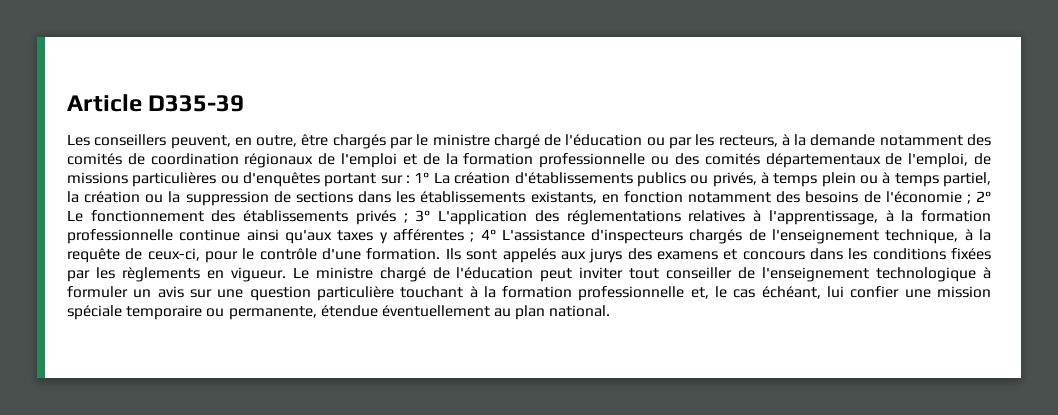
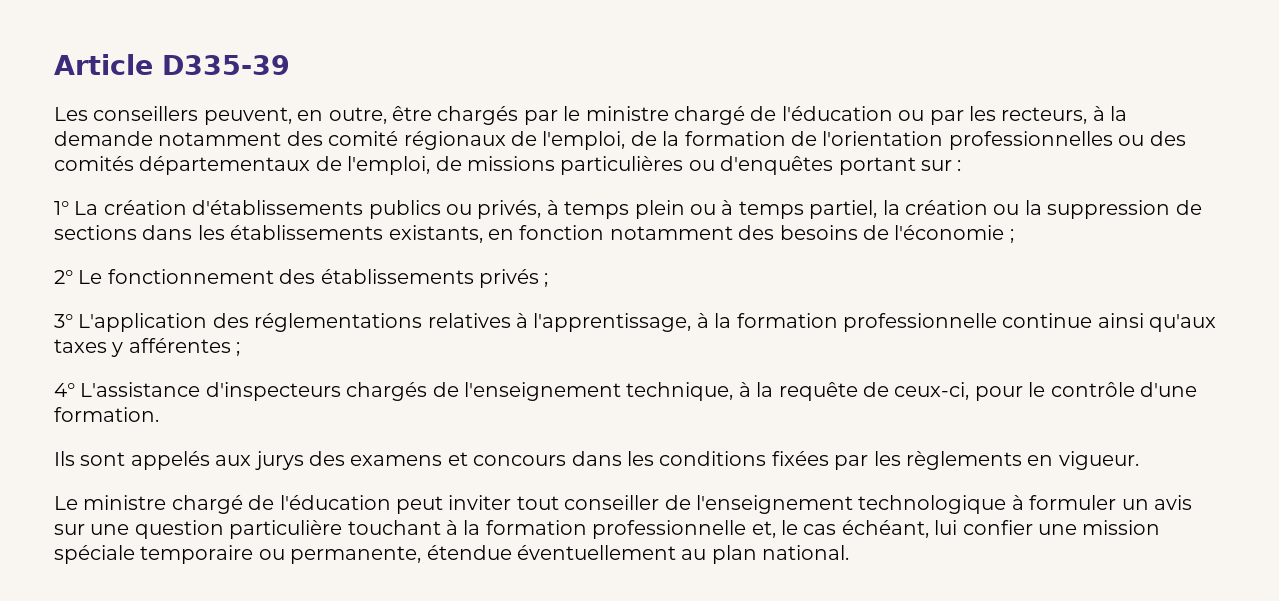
- Les conseillers peuvent, en outre, être chargés par le ministre chargé de l'éducation ou par les recteurs, à la demande notamment des comités de coordination régionaux de l'emploi et de la formation professionnelle ou des comités départementaux de l'emploi, de missions particulières ou d'enquêtes portant sur : 1° La création d'établissements publics ou privés, à temps plein ou à temps partiel, la création ou la suppression de sections dans les établissements existants, en fonction notamment des besoins de l'économie ; 2° Le fonctionnement des établissements privés ; 3° L'application des réglementations relatives à l'apprentissage, à la formation professionnelle continue ainsi qu'aux taxes y afférentes ; 4° L'assistance d'inspecteurs chargés de l'enseignement technique, à la requête de ceux-ci, pour le contrôle d'une formation. Ils sont appelés aux jurys des examens et concours dans les conditions fixées par les règlements en vigueur. Le ministre chargé de l'éducation peut inviter tout conseiller de l'enseignement technologique à formuler un avis sur une question particulière touchant à la formation professionnelle et, le cas échéant, lui confier une mission spéciale temporaire ou permanente, étendue éventuellement au plan national.
+ Les conseillers peuvent, en outre, être chargés par le ministre chargé de l'éducation ou par les recteurs, à la demande notamment des comité régionaux de l'emploi, de la formation de l'orientation professionnelles ou des comités départementaux de l'emploi, de missions particulières ou d'enquêtes portant sur :
+ 1° La création d'établissements publics ou privés, à temps plein ou à temps partiel, la création ou la suppression de sections dans les établissements existants, en fonction notamment des besoins de l'économie ;
+ 2° Le fonctionnement des établissements privés ;
+ 3° L'application des réglementations relatives à l'apprentissage, à la formation professionnelle continue ainsi qu'aux taxes y afférentes ;
+ 4° L'assistance d'inspecteurs chargés de l'enseignement technique, à la requête de ceux-ci, pour le contrôle d'une formation.
+ Ils sont appelés aux jurys des examens et concours dans les conditions fixées par les règlements en vigueur.
+ Le ministre chargé de l'éducation peut inviter tout conseiller de l'enseignement technologique à formuler un avis sur une question particulière touchant à la formation professionnelle et, le cas échéant, lui confier une mission spéciale temporaire ou permanente, étendue éventuellement au plan national.

